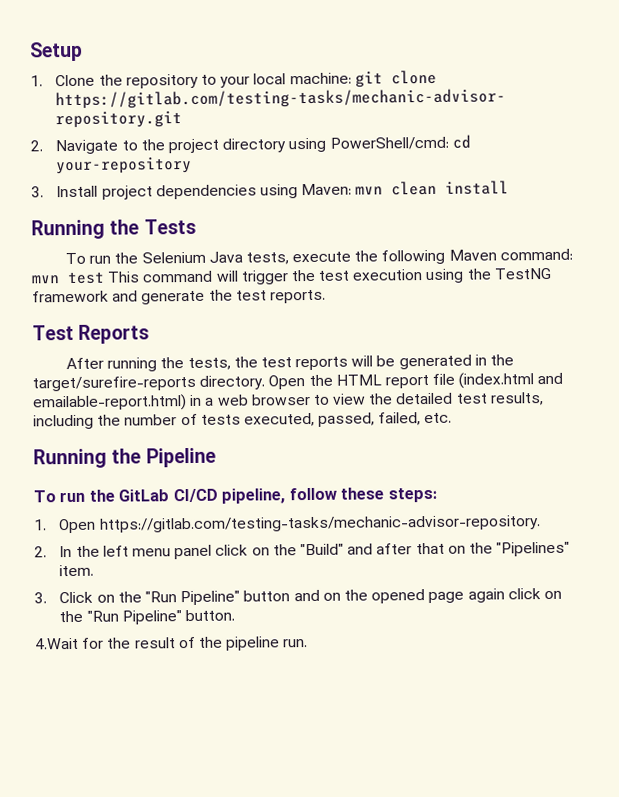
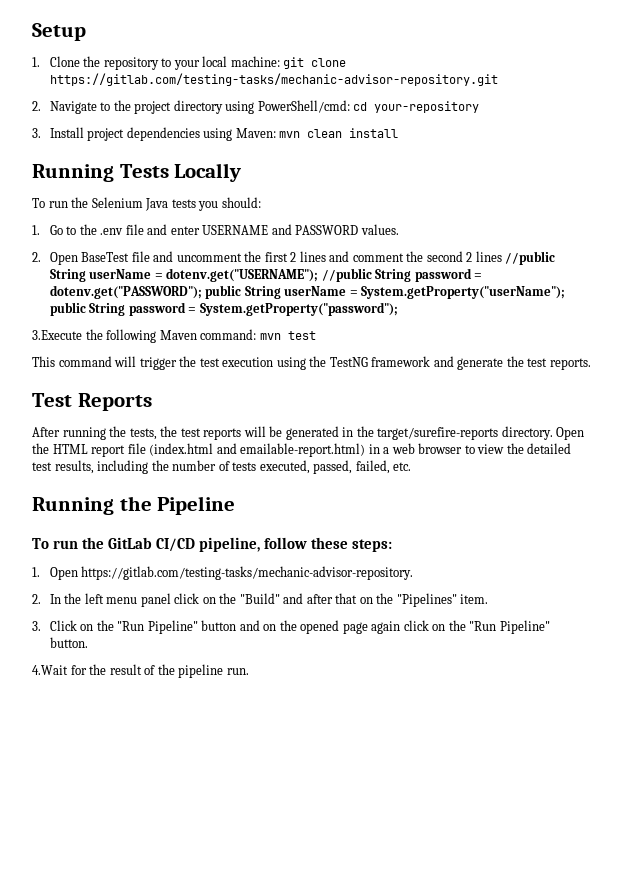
- Running the Tests
+ Running Tests Locally
- To run the Selenium Java tests, execute the following Maven command: mvn test This command will trigger the test execution using the TestNG framework and generate the test reports.
+ To run the Selenium Java tests you should:
+ 1. Go to the .env file and enter USERNAME and PASSWORD values.
+ 2. Open BaseTest file and uncomment the first 2 lines and comment the second 2 lines //public String userName = dotenv.get("USERNAME"); //public String password = dotenv.get("PASSWORD"); public String userName = System.getProperty("userName"); public String password = System.getProperty("password");
+ 3.Execute the following Maven command: mvn test
+ This command will trigger the test execution using the TestNG framework and generate the test reports.

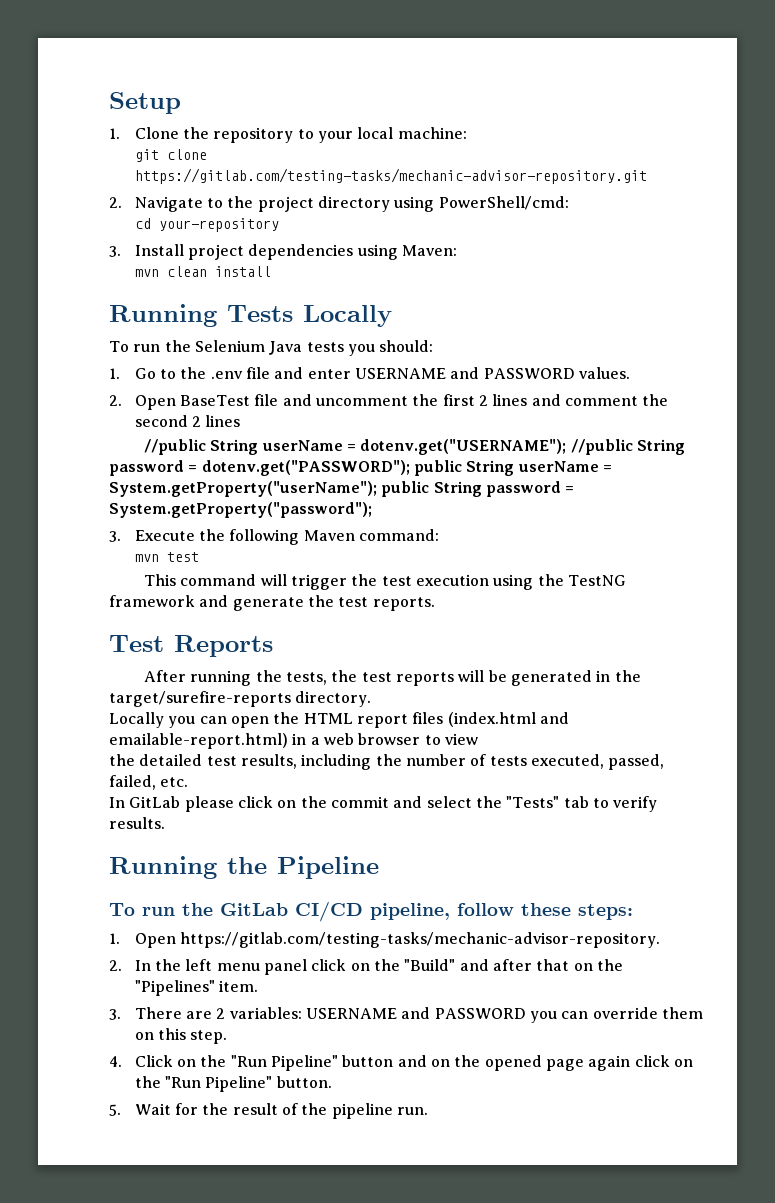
- 1. Clone the repository to your local machine: git clone https://gitlab.com/testing-tasks/mechanic-advisor-repository.git
+ 1. Clone the repository to your local machine:
+ git clone https://gitlab.com/testing-tasks/mechanic-advisor-repository.git
- 2. Navigate to the project directory using PowerShell/cmd: cd your-repository
+ 2. Navigate to the project directory using PowerShell/cmd:
+ cd your-repository
- 3. Install project dependencies using Maven: mvn clean install
+ 3. Install project dependencies using Maven:
+ mvn clean install
- 2. Open BaseTest file and uncomment the first 2 lines and comment the second 2 lines //public String userName = dotenv.get("USERNAME"); //public String password = dotenv.get("PASSWORD"); public String userName = System.getProperty("userName"); public String password = System.getProperty("password");
+ 2. Open BaseTest file and uncomment the first 2 lines and comment the second 2 lines
+ //public String userName = dotenv.get("USERNAME"); //public String password = dotenv.get("PASSWORD"); public String userName = System.getProperty("userName"); public String password = System.getProperty("password");
- 3.Execute the following Maven command: mvn test
+ 3. Execute the following Maven command:
+ mvn test
- After running the tests, the test reports will be generated in the target/surefire-reports directory. Open the HTML report file (index.html and emailable-report.html) in a web browser to view the detailed test results, including the number of tests executed, passed, failed, etc.
+ After running the tests, the test reports will be generated in the target/surefire-reports directory.
+ Locally you can open the HTML report files (index.html and emailable-report.html) in a web browser to view
+ the detailed test results, including the number of tests executed, passed, failed, etc.
+ In GitLab please click on the commit and select the "Tests" tab to verify results.
- 3. Click on the "Run Pipeline" button and on the opened page again click on the "Run Pipeline" button.
+ 3. There are 2 variables: USERNAME and PASSWORD you can override them on this step.
+ 4. Click on the "Run Pipeline" button and on the opened page again click on the "Run Pipeline" button.
- 4.Wait for the result of the pipeline run.
+ 5. Wait for the result of the pipeline run.

